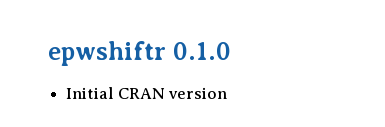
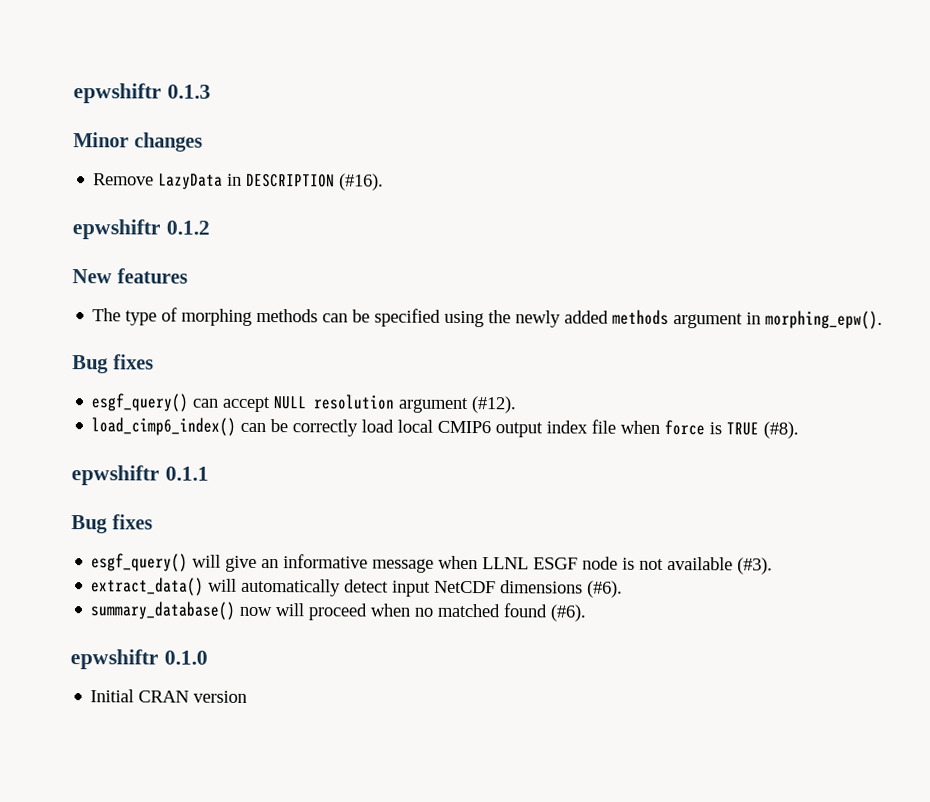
+ epwshiftr 0.1.3
+ Minor changes
+ Remove LazyData in DESCRIPTION (#16).
+ epwshiftr 0.1.2
+ New features
+ The type of morphing methods can be specified using the newly added methods argument in morphing_epw().
+ Bug fixes
+ esgf_query() can accept NULL resolution argument (#12).
+ load_cimp6_index() can be correctly load local CMIP6 output index file when force is TRUE (#8).
+ epwshiftr 0.1.1
+ Bug fixes
+ esgf_query() will give an informative message when LLNL ESGF node is not available (#3).
+ extract_data() will automatically detect input NetCDF dimensions (#6).
+ summary_database() now will proceed when no matched found (#6).

